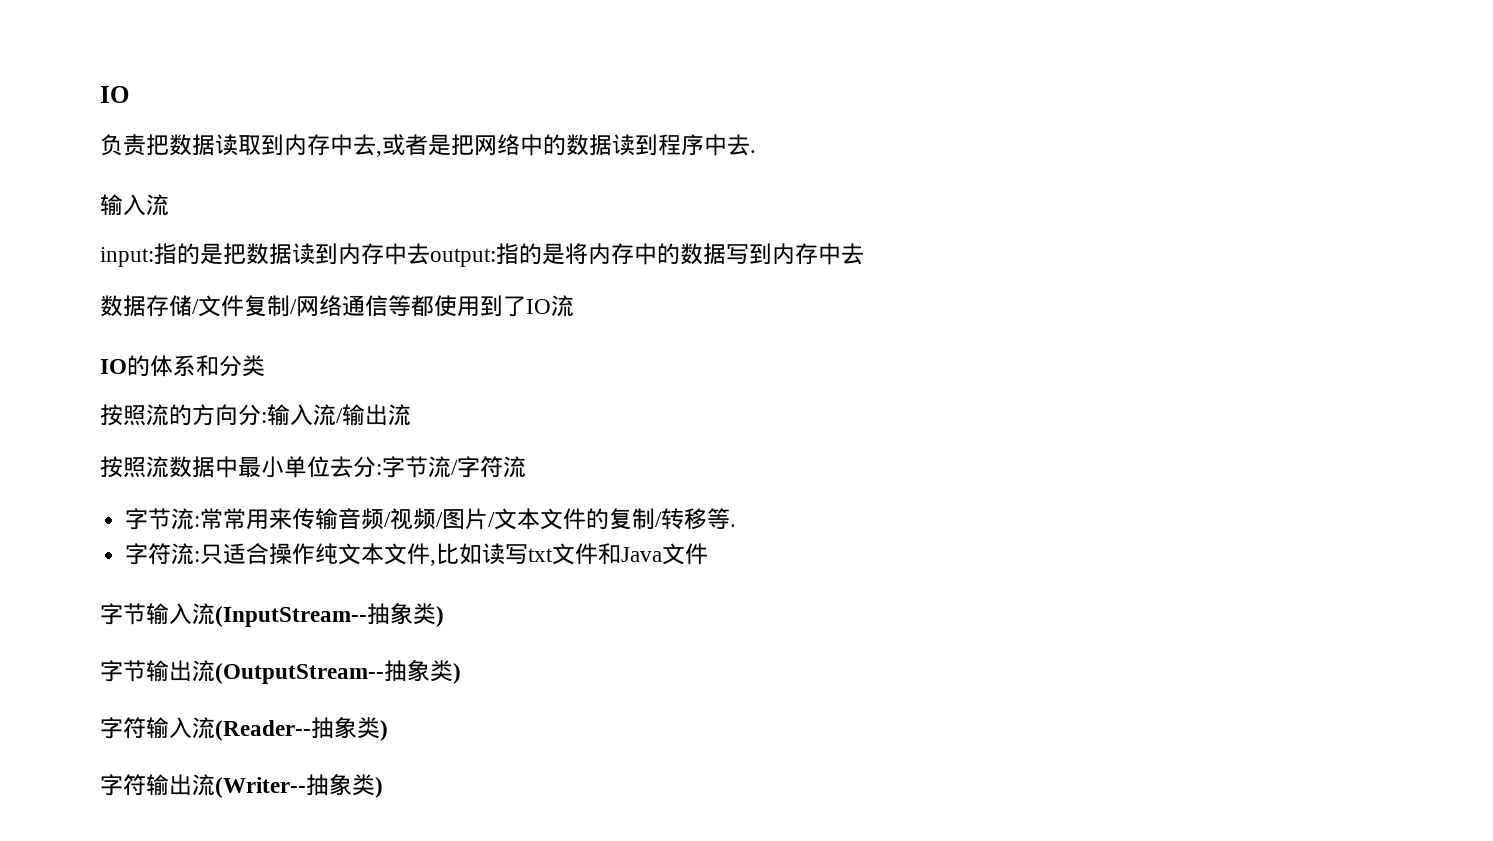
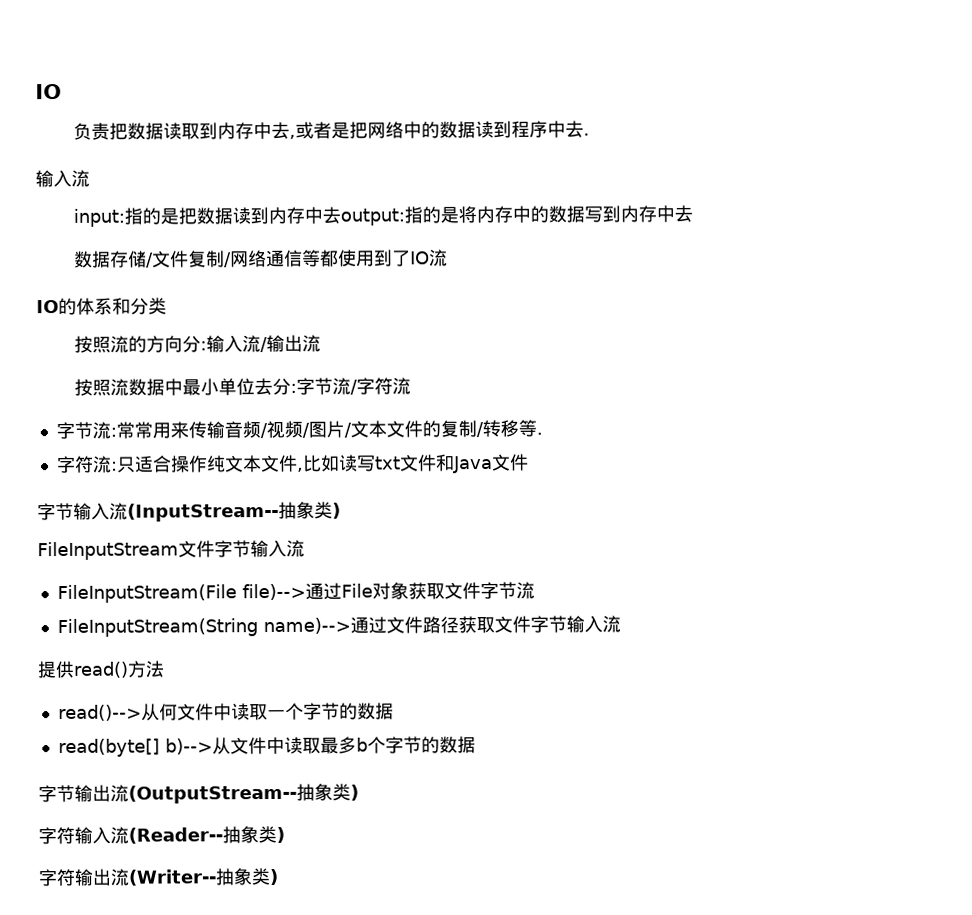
+ FileInputStream文件字节输入流
+ FileInputStream(File file)-->通过File对象获取文件字节流
+ FileInputStream(String name)-->通过文件路径获取文件字节输入流
+ 提供read()方法
+ read()-->从何文件中读取一个字节的数据
+ read(byte[] b)-->从文件中读取最多b个字节的数据

